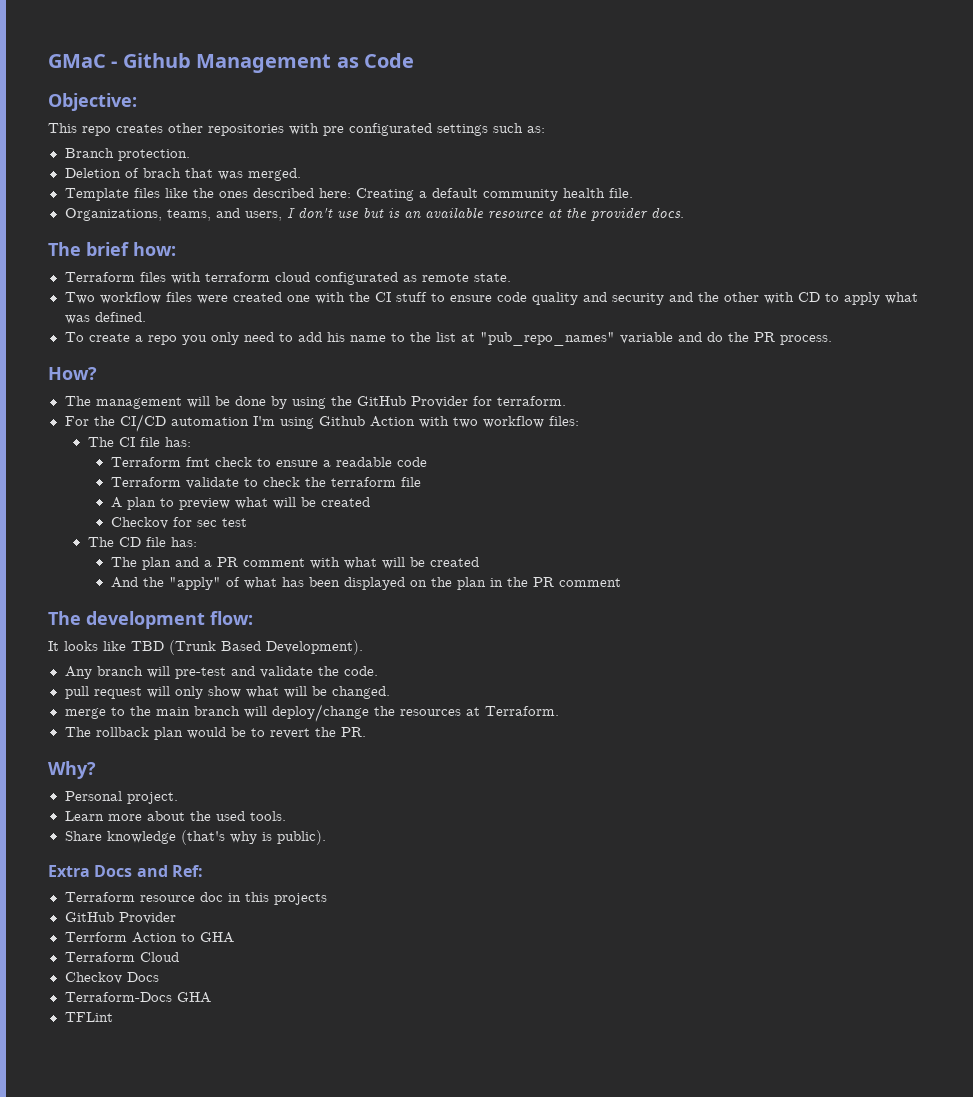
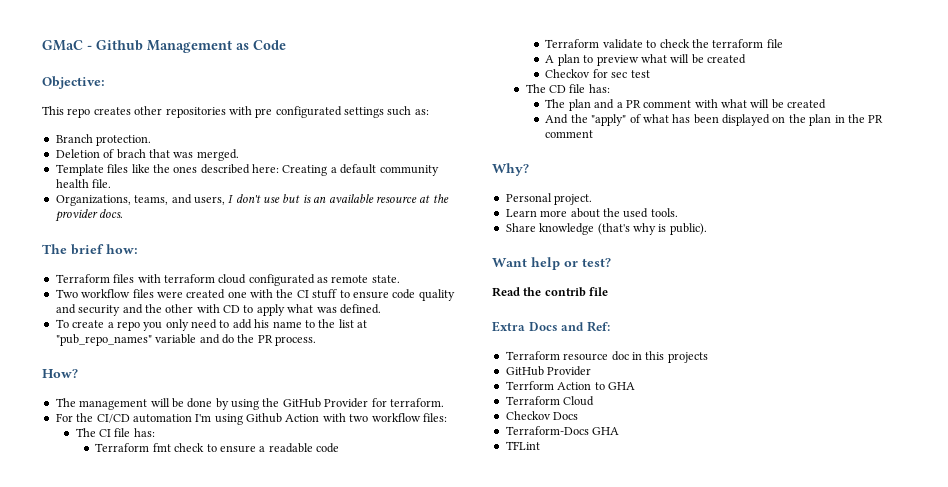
- The development flow:
- It looks like TBD (Trunk Based Development).
- Any branch will pre-test and validate the code.
- pull request will only show what will be changed.
- merge to the main branch will deploy/change the resources at Terraform.
- The rollback plan would be to revert the PR.
+ Want help or test?
+ Read the contrib file

